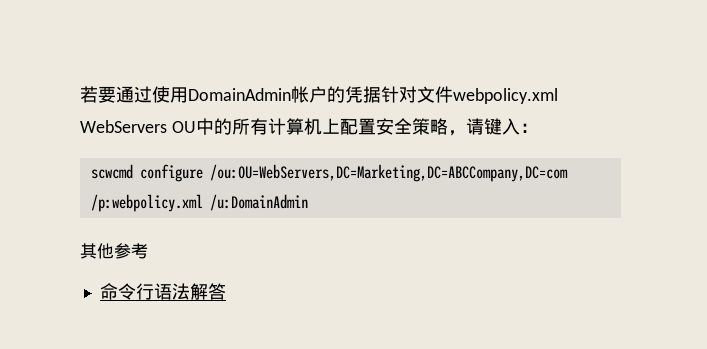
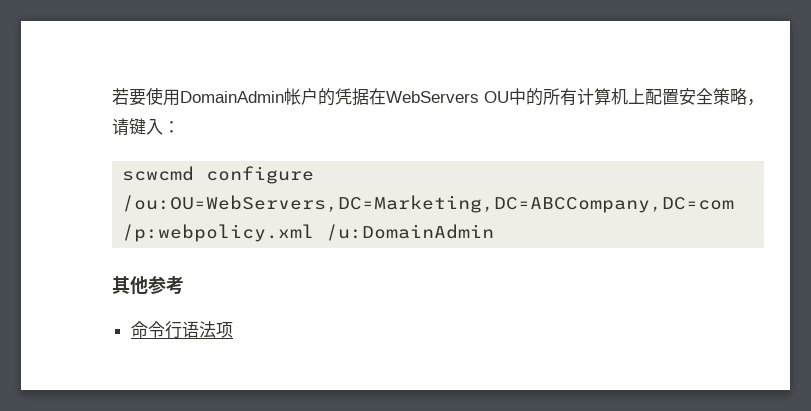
- 若要通过使用DomainAdmin帐户的凭据针对文件webpolicy.xml WebServers OU中的所有计算机上配置安全策略，请键入：
+ 若要使用DomainAdmin帐户的凭据在WebServers OU中的所有计算机上配置安全策略，请键入：
- 命令行语法解答
+ 命令行语法项

